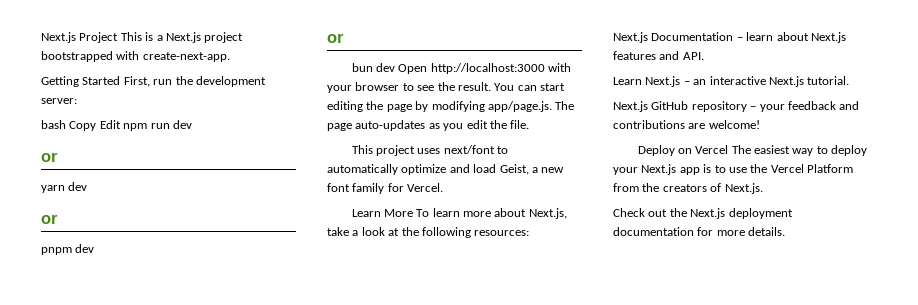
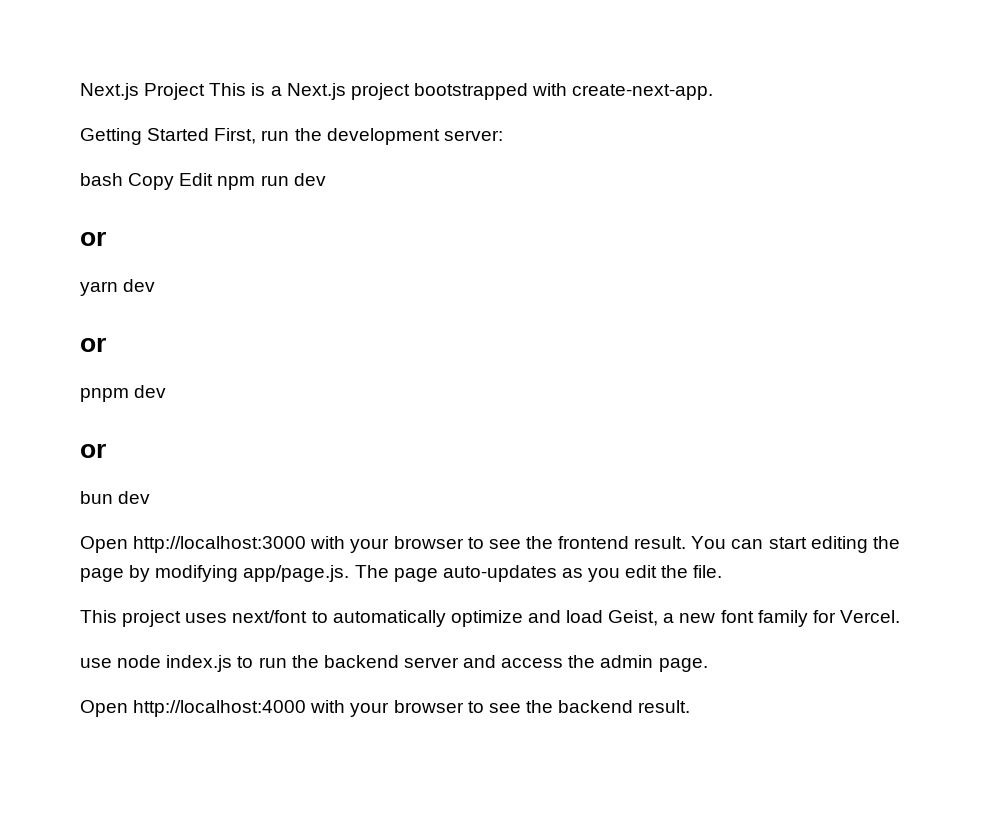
- bun dev Open http://localhost:3000 with your browser to see the result.
+ bun dev
+ Open http://localhost:3000 with your browser to see the frontend result.
- Learn More To learn more about Next.js, take a look at the following resources:
- Next.js Documentation – learn about Next.js features and API.
- Learn Next.js – an interactive Next.js tutorial.
- Next.js GitHub repository – your feedback and contributions are welcome!
- Deploy on Vercel The easiest way to deploy your Next.js app is to use the Vercel Platform from the creators of Next.js.
- Check out the Next.js deployment documentation for more details.
+ use node index.js to run the backend server and access the admin page.
+ Open http://localhost:4000 with your browser to see the backend result.

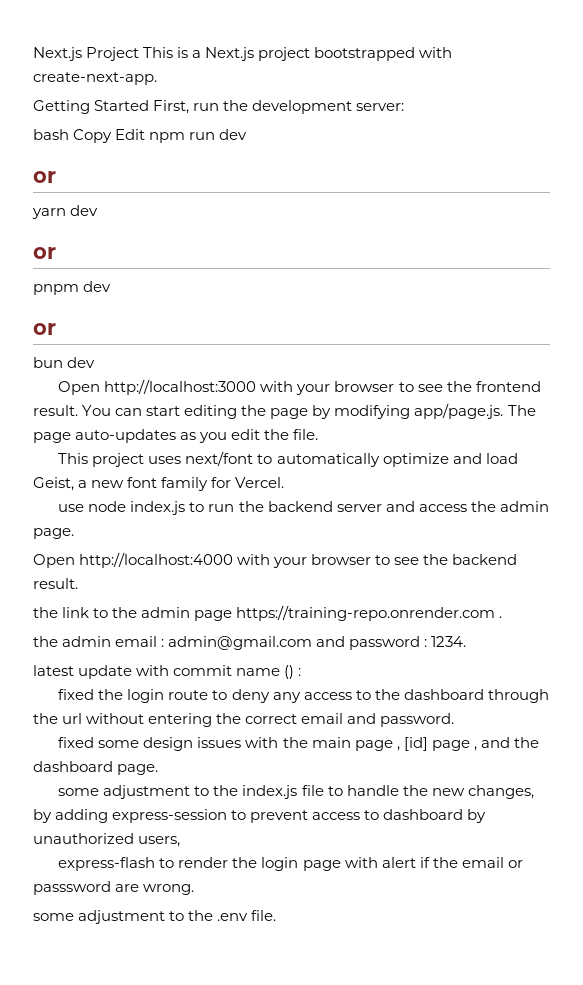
+ the link to the admin page https://training-repo.onrender.com .
+ the admin email : admin@gmail.com and password : 1234.
+ latest update with commit name () :
+ fixed the login route to deny any access to the dashboard through the url without entering the correct email and password.
+ fixed some design issues with the main page , [id] page , and the dashboard page.
+ some adjustment to the index.js file to handle the new changes, by adding express-session to prevent access to dashboard by unauthorized users,
+ express-flash to render the login page with alert if the email or passsword are wrong.
+ some adjustment to the .env file.

